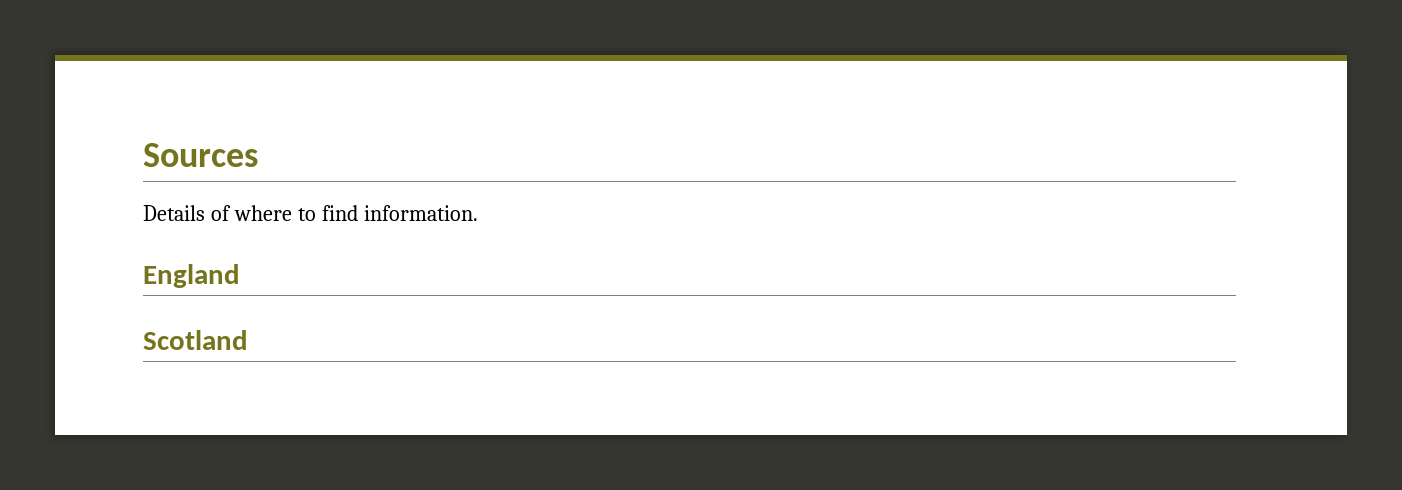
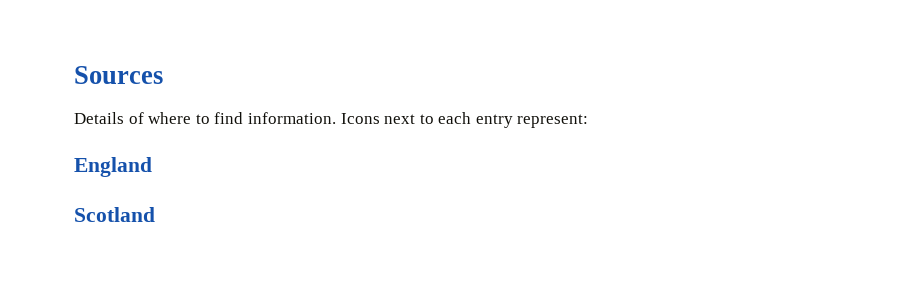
+ Icons next to each entry represent:

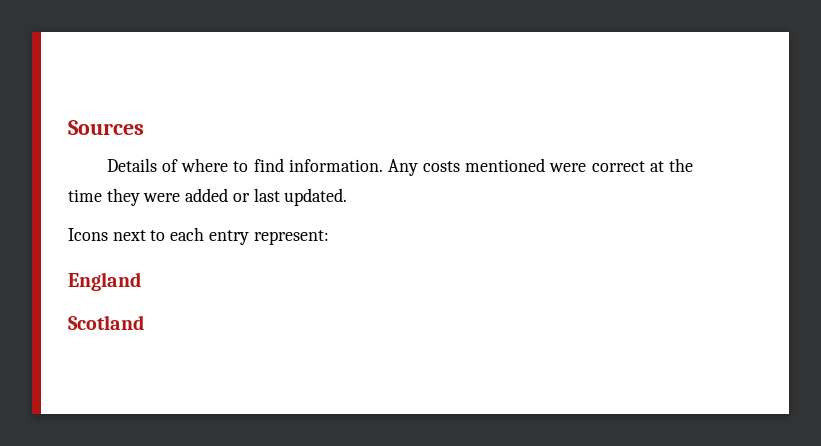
- Details of where to find information. Icons next to each entry represent:
+ Details of where to find information. Any costs mentioned were correct at the time they were added or last updated.
+ Icons next to each entry represent:

